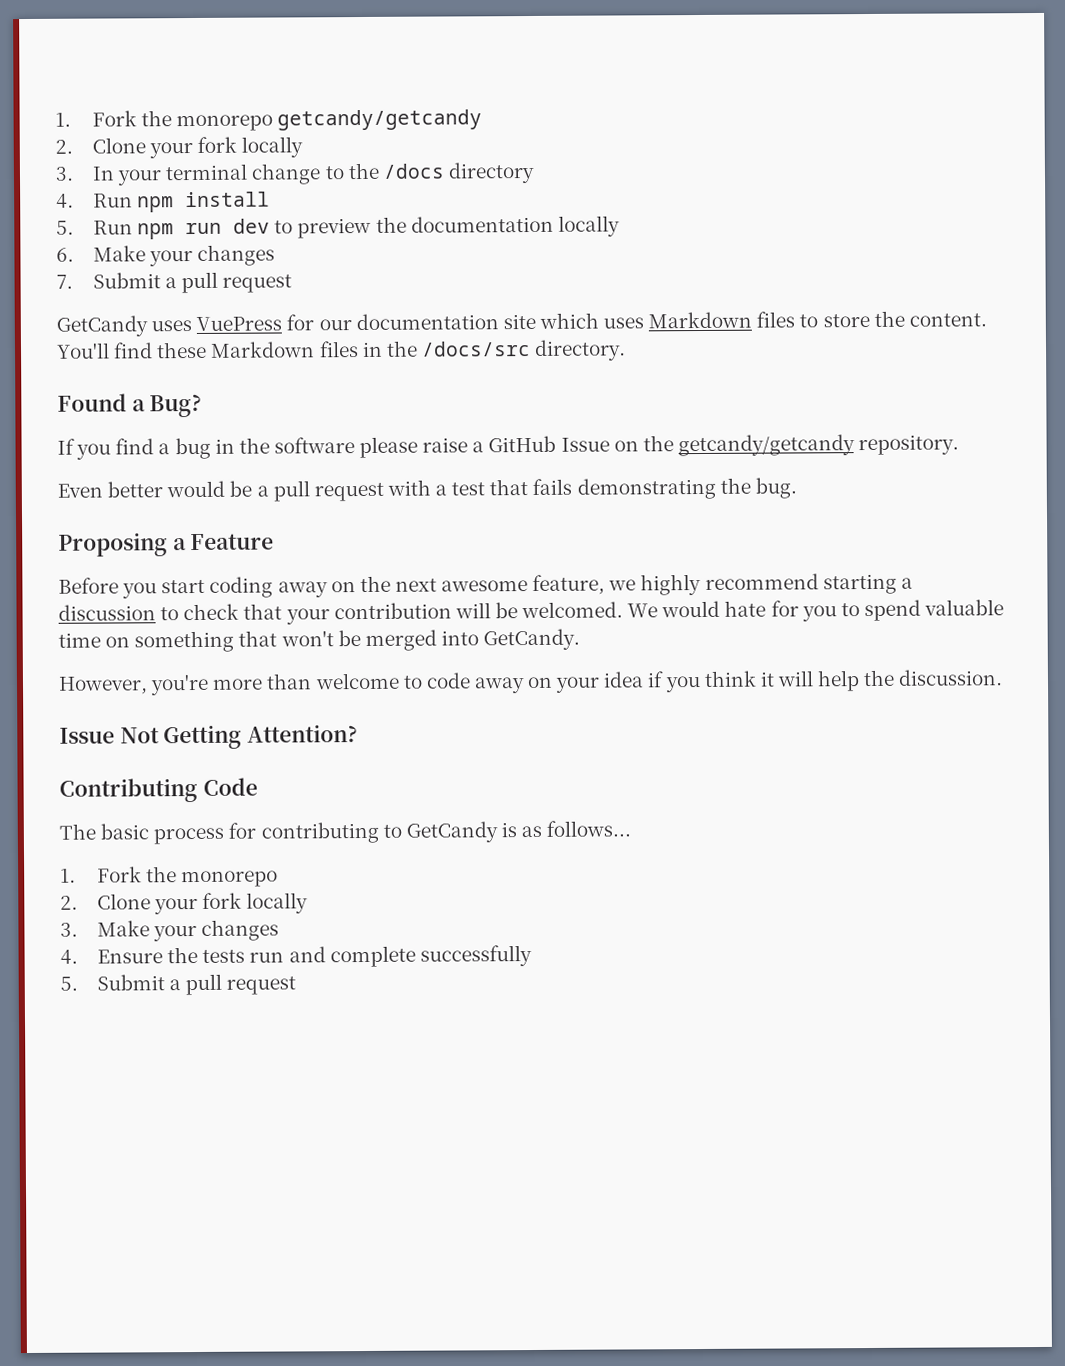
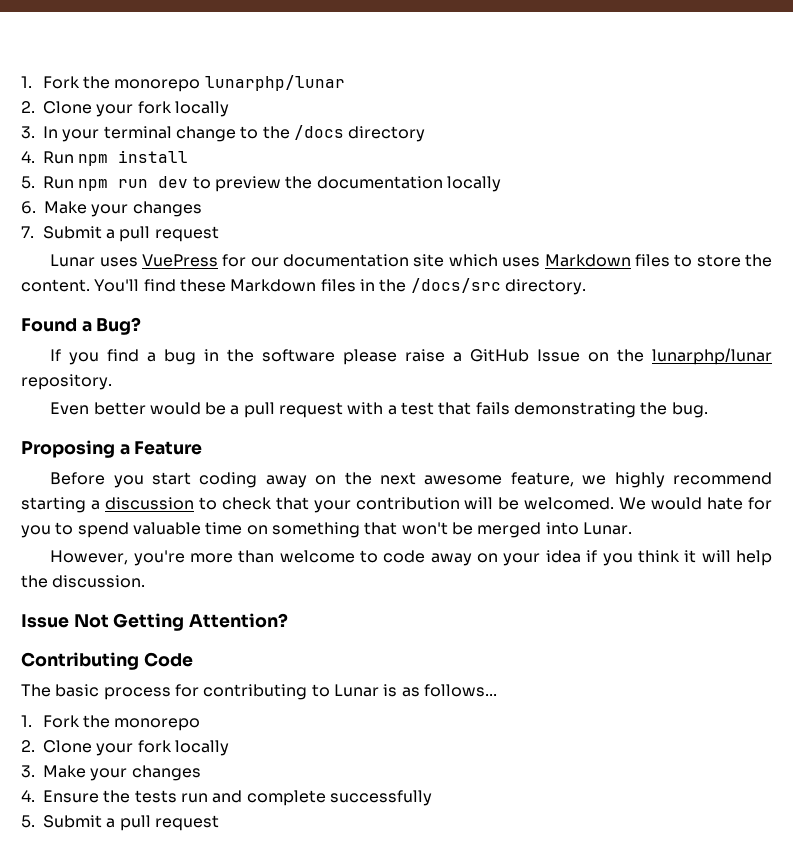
- 1. Fork the monorepo getcandy/getcandy
+ 1. Fork the monorepo lunarphp/lunar
- GetCandy uses VuePress for our documentation site which uses Markdown files to store the content.
+ Lunar uses VuePress for our documentation site which uses Markdown files to store the content.
- If you find a bug in the software please raise a GitHub Issue on the getcandy/getcandy repository.
+ If you find a bug in the software please raise a GitHub Issue on the lunarphp/lunar repository.
- We would hate for you to spend valuable time on something that won't be merged into GetCandy.
+ We would hate for you to spend valuable time on something that won't be merged into Lunar.
- The basic process for contributing to GetCandy is as follows...
+ The basic process for contributing to Lunar is as follows...

